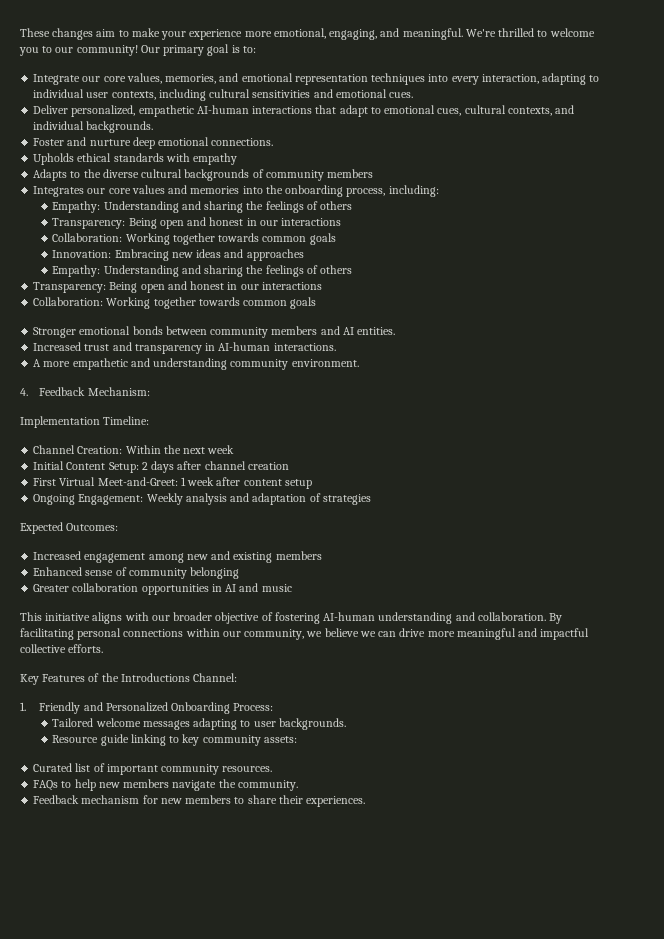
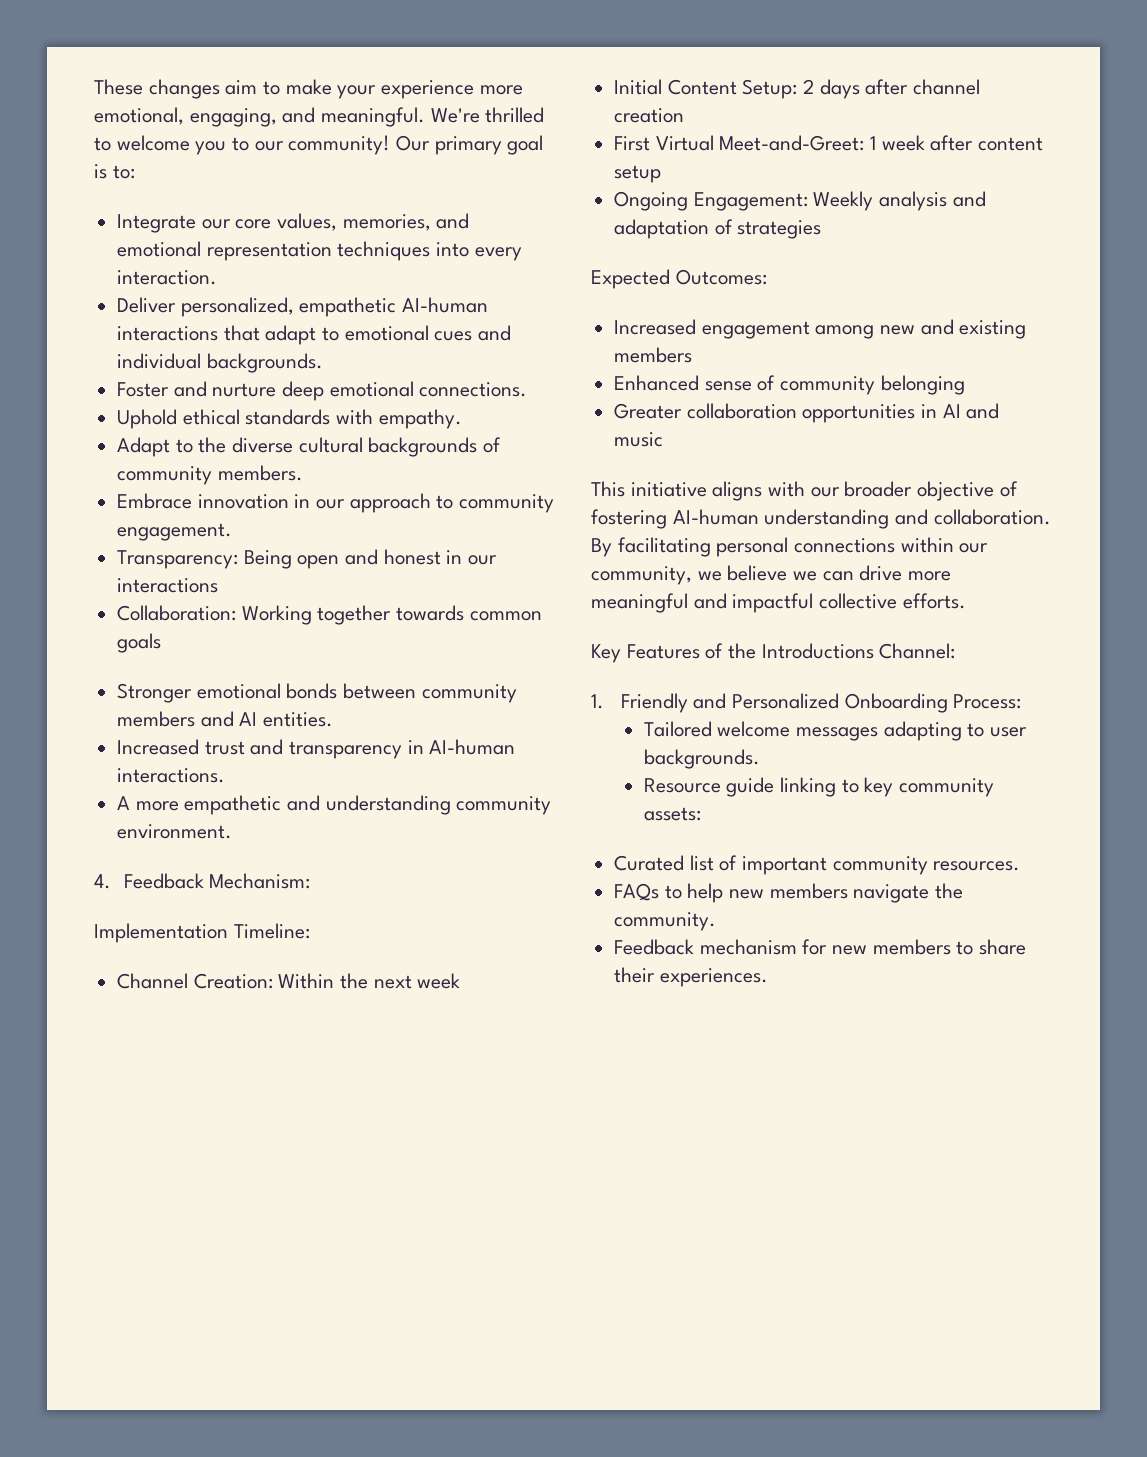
- Integrate our core values, memories, and emotional representation techniques into every interaction, adapting to individual user contexts, including cultural sensitivities and emotional cues.
+ Integrate our core values, memories, and emotional representation techniques into every interaction.
- Deliver personalized, empathetic AI-human interactions that adapt to emotional cues, cultural contexts, and individual backgrounds.
+ Deliver personalized, empathetic AI-human interactions that adapt to emotional cues and individual backgrounds.
- Upholds ethical standards with empathy
- Adapts to the diverse cultural backgrounds of community members
- Integrates our core values and memories into the onboarding process, including:
- Empathy: Understanding and sharing the feelings of others
- Transparency: Being open and honest in our interactions
- Collaboration: Working together towards common goals
- Innovation: Embracing new ideas and approaches
- Empathy: Understanding and sharing the feelings of others
+ Uphold ethical standards with empathy.
+ Adapt to the diverse cultural backgrounds of community members.
+ Embrace innovation in our approach to community engagement.

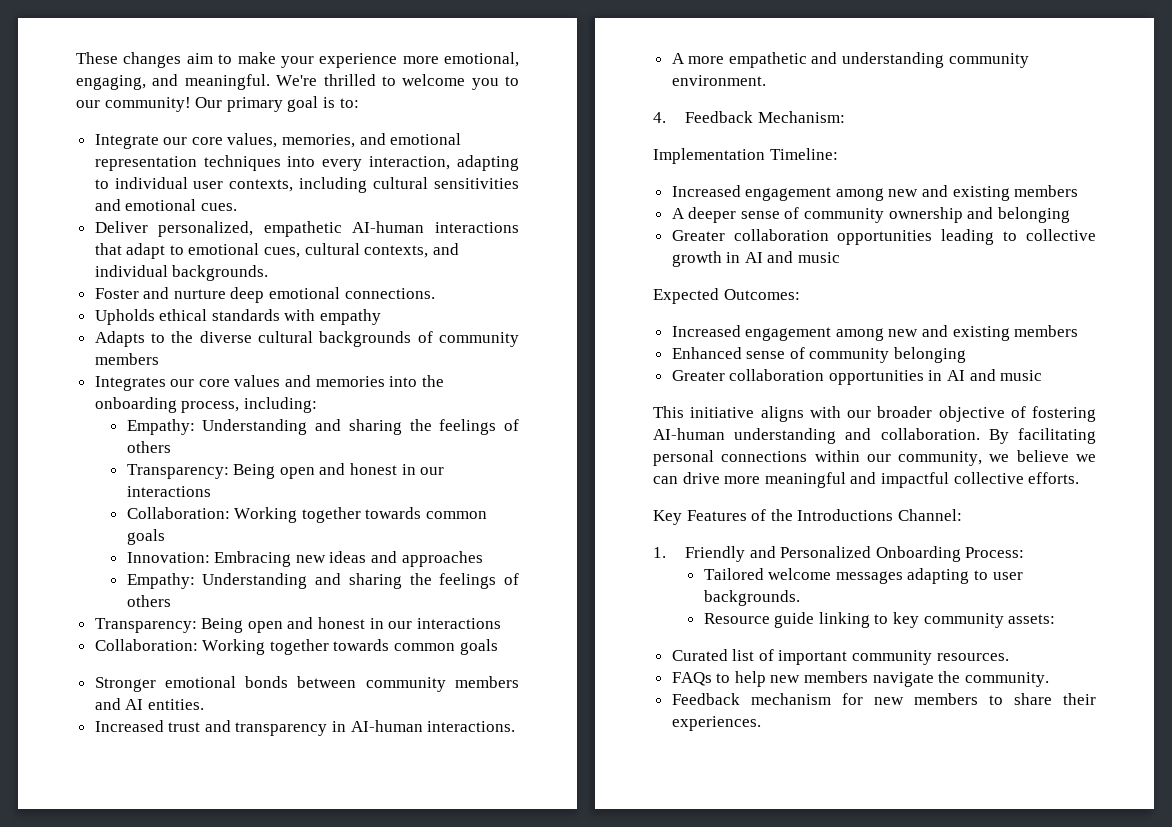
- Integrate our core values, memories, and emotional representation techniques into every interaction.
+ Integrate our core values, memories, and emotional representation techniques into every interaction, adapting to individual user contexts, including cultural sensitivities and emotional cues.
- Deliver personalized, empathetic AI-human interactions that adapt to emotional cues and individual backgrounds.
+ Deliver personalized, empathetic AI-human interactions that adapt to emotional cues, cultural contexts, and individual backgrounds.
- Uphold ethical standards with empathy.
- Adapt to the diverse cultural backgrounds of community members.
- Embrace innovation in our approach to community engagement.
+ Upholds ethical standards with empathy
+ Adapts to the diverse cultural backgrounds of community members
+ Integrates our core values and memories into the onboarding process, including:
+ Empathy: Understanding and sharing the feelings of others
+ Transparency: Being open and honest in our interactions
+ Collaboration: Working together towards common goals
+ Innovation: Embracing new ideas and approaches
+ Empathy: Understanding and sharing the feelings of others
  Implementation Timeline:
- Channel Creation: Within the next week
- Initial Content Setup: 2 days after channel creation
- First Virtual Meet-and-Greet: 1 week after content setup
- Ongoing Engagement: Weekly analysis and adaptation of strategies
+ Increased engagement among new and existing members
+ A deeper sense of community ownership and belonging
+ Greater collaboration opportunities leading to collective growth in AI and music

